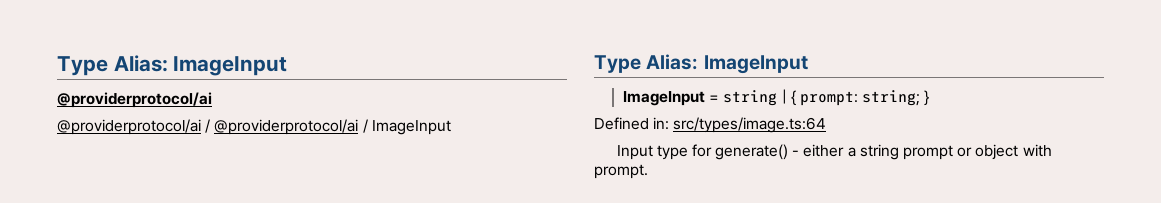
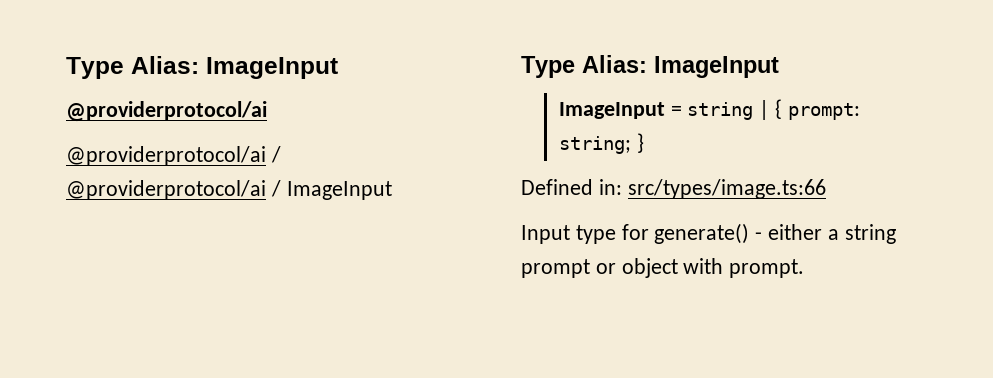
- Defined in: src/types/image.ts:64
+ Defined in: src/types/image.ts:66

